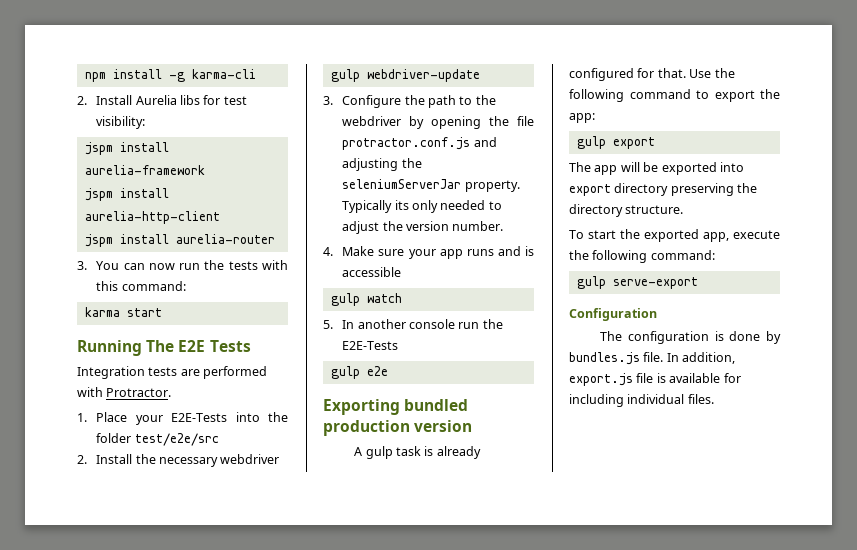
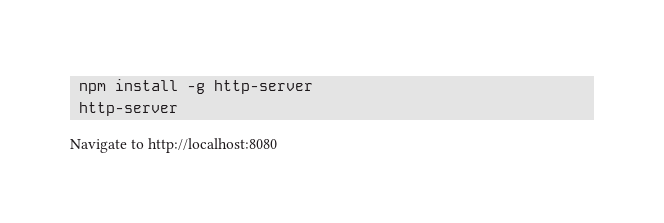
- npm install -g karma-cli
- 2. Install Aurelia libs for test visibility:
- jspm install aurelia-framework
- jspm install aurelia-http-client
- jspm install aurelia-router
- 3. You can now run the tests with this command:
- karma start
- Running The E2E Tests
- Integration tests are performed with Protractor.
- 1. Place your E2E-Tests into the folder test/e2e/src
- 2. Install the necessary webdriver
- gulp webdriver-update
- 3. Configure the path to the webdriver by opening the file protractor.conf.js and adjusting the seleniumServerJar property. Typically its only needed to adjust the version number.
- 4. Make sure your app runs and is accessible
- gulp watch
- 5. In another console run the E2E-Tests
- gulp e2e
- Exporting bundled production version
- A gulp task is already configured for that. Use the following command to export the app:
- gulp export
- The app will be exported into export directory preserving the directory structure.
- To start the exported app, execute the following command:
- gulp serve-export
- Configuration
- The configuration is done by bundles.js file. In addition, export.js file is available for including individual files.
+ npm install -g http-server
+ http-server
+ Navigate to http://localhost:8080

